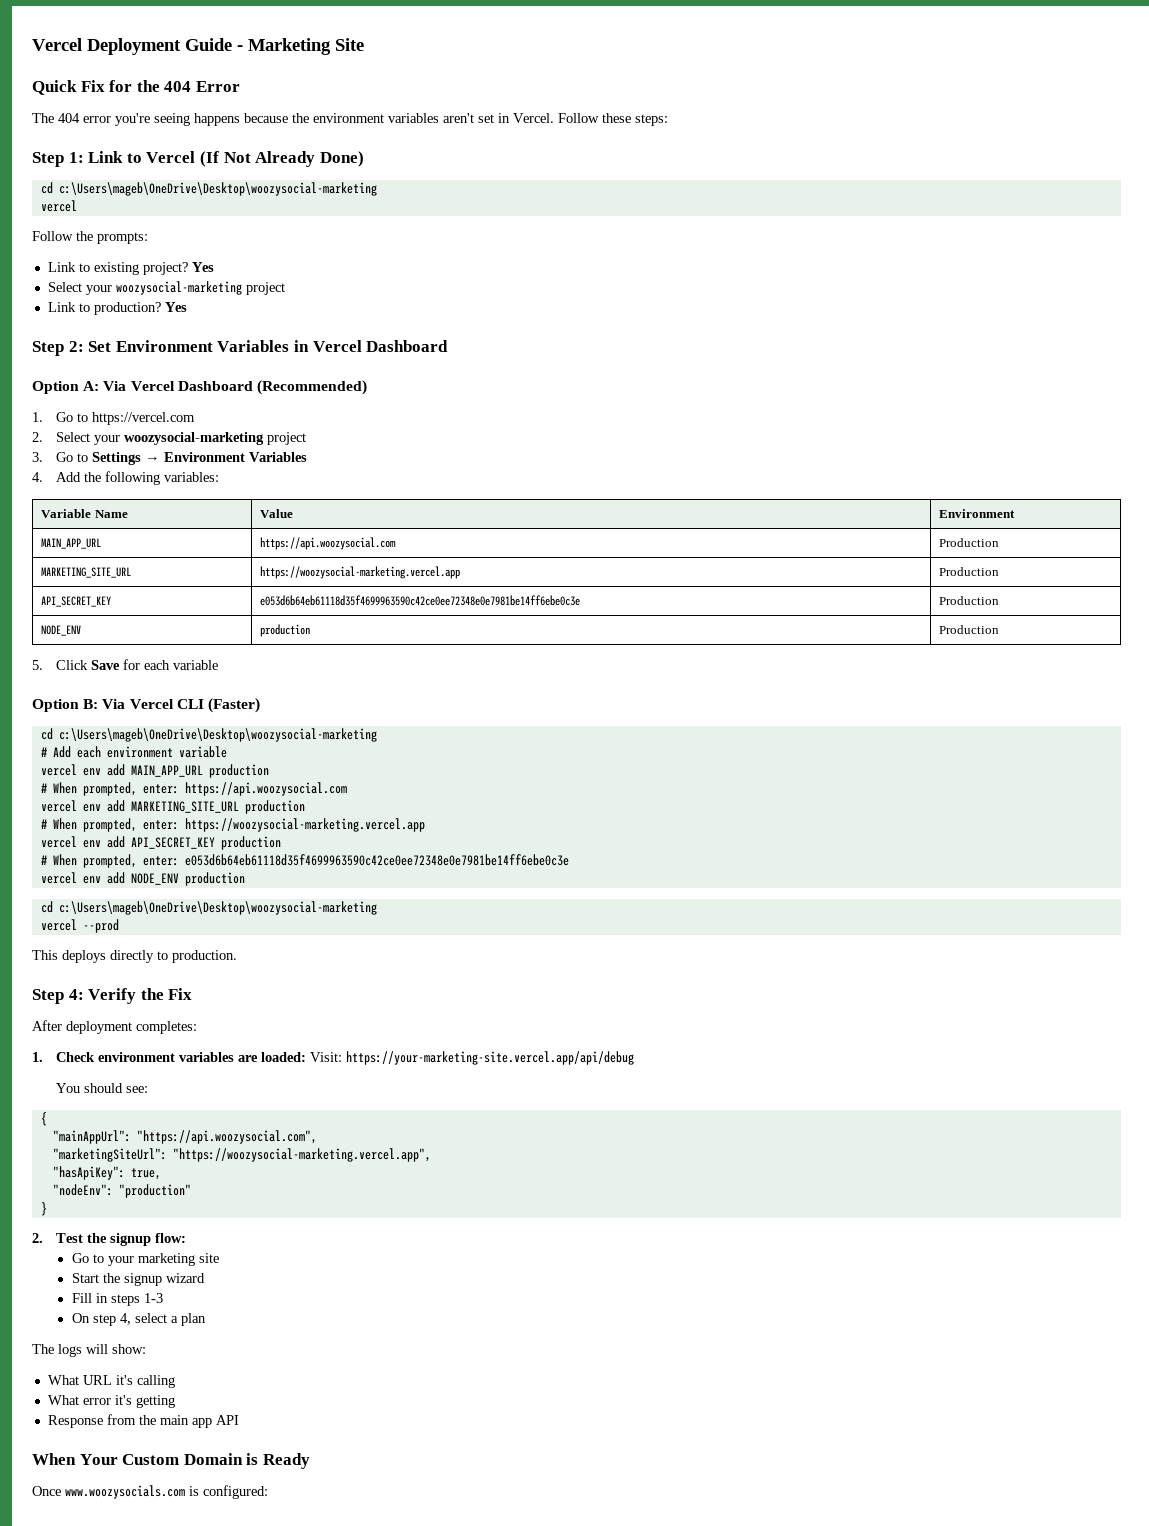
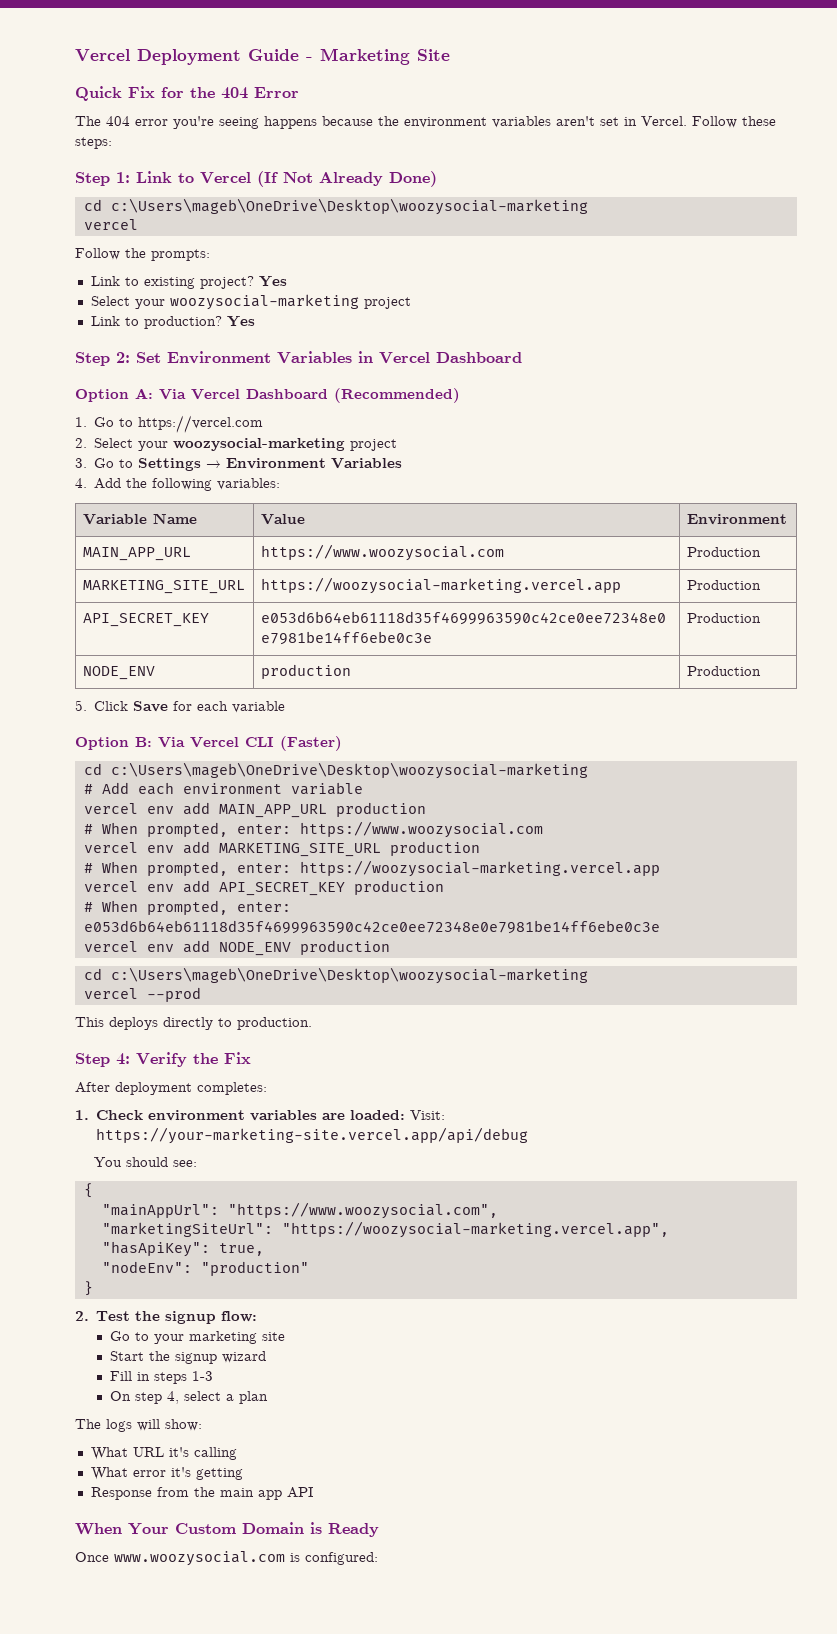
- MAIN_APP_URL | https://api.woozysocial.com | Production
+ MAIN_APP_URL | https://www.woozysocial.com | Production
- # When prompted, enter: https://api.woozysocial.com
+ # When prompted, enter: https://www.woozysocial.com
- "mainAppUrl": "https://api.woozysocial.com",
+ "mainAppUrl": "https://www.woozysocial.com",
- Once www.woozysocials.com is configured:
+ Once www.woozysocial.com is configured:

